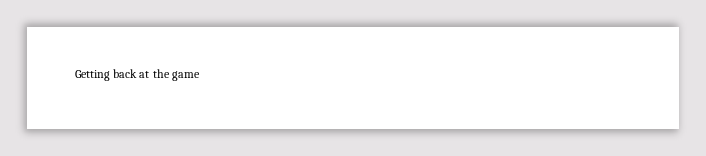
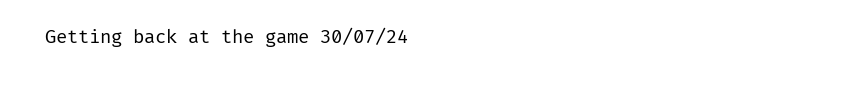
- Getting back at the game
+ Getting back at the game 30/07/24

